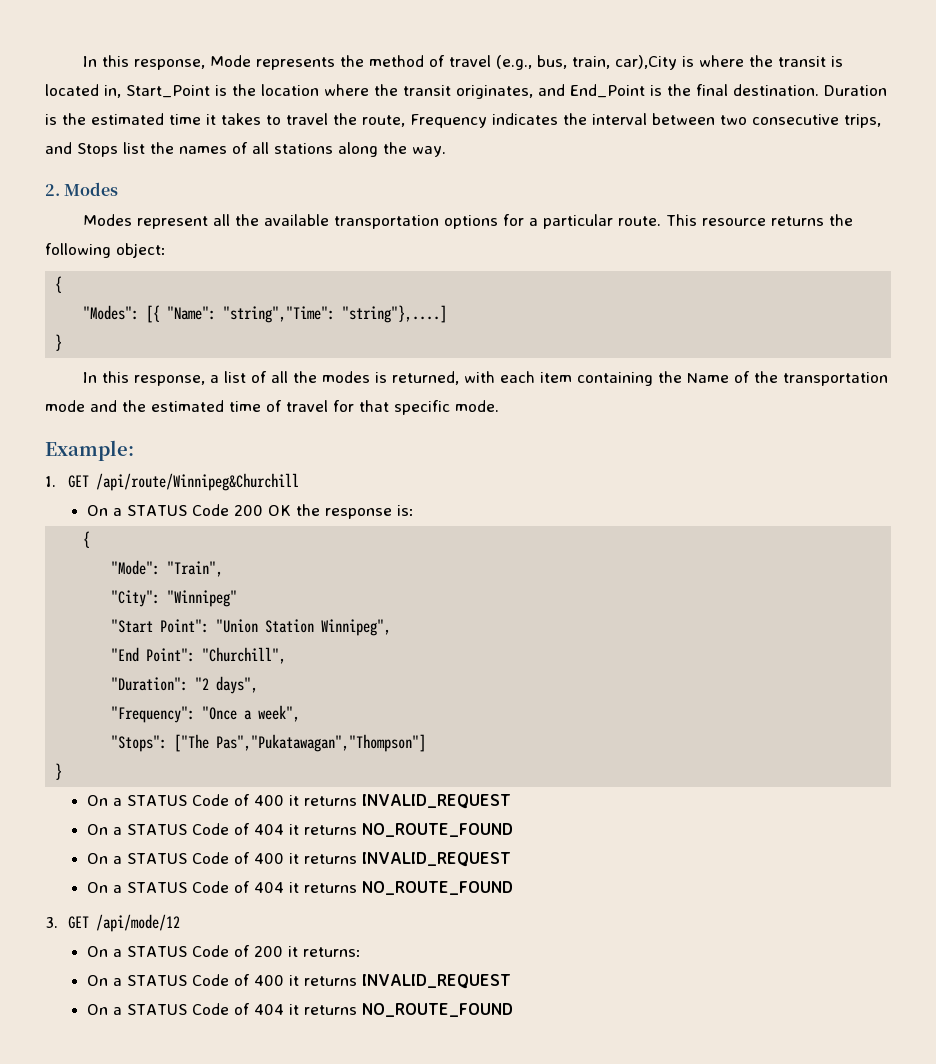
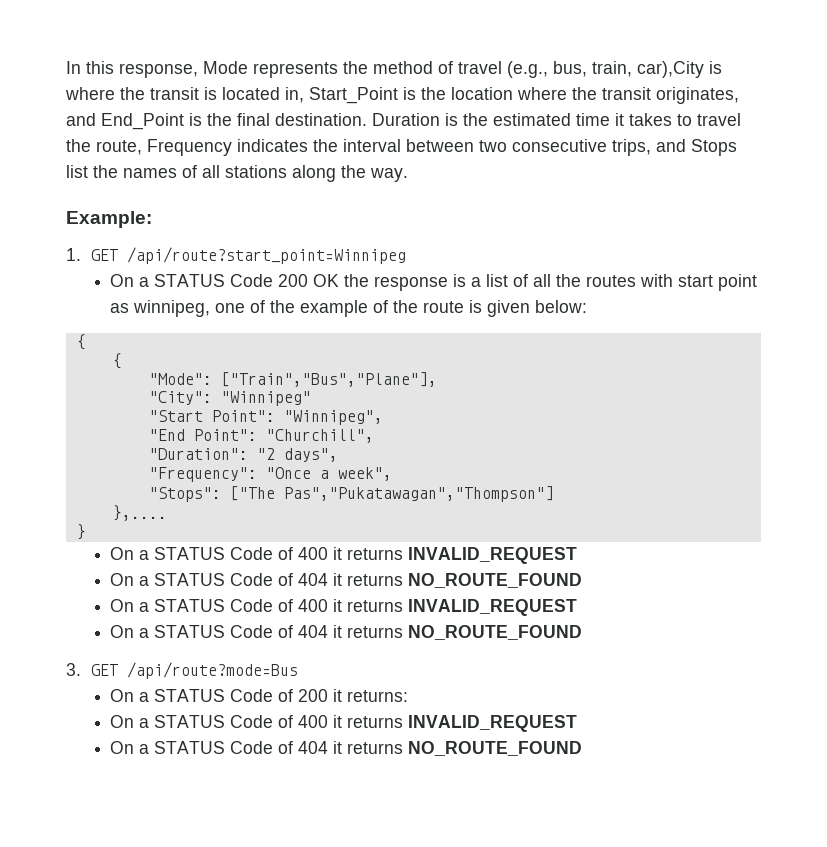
- 2. Modes
- Modes represent all the available transportation options for a particular route. This resource returns the following object:
- {
- "Modes": [{ "Name": "string","Time": "string"},....]
- }
- In this response, a list of all the modes is returned, with each item containing the Name of the transportation mode and the estimated time of travel for that specific mode.
- 1. GET /api/route/Winnipeg&Churchill
+ 1. GET /api/route?start_point=Winnipeg
- On a STATUS Code 200 OK the response is:
+ On a STATUS Code 200 OK the response is a list of all the routes with start point as winnipeg, one of the example of the route is given below:
+ {
- "Mode": "Train",
+ "Mode": ["Train","Bus","Plane"],
- "Start Point": "Union Station Winnipeg",
+ "Start Point": "Winnipeg",
+ },....
- 3. GET /api/mode/12
+ 3. GET /api/route?mode=Bus

